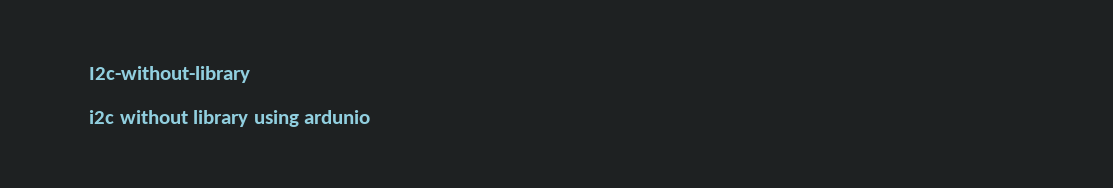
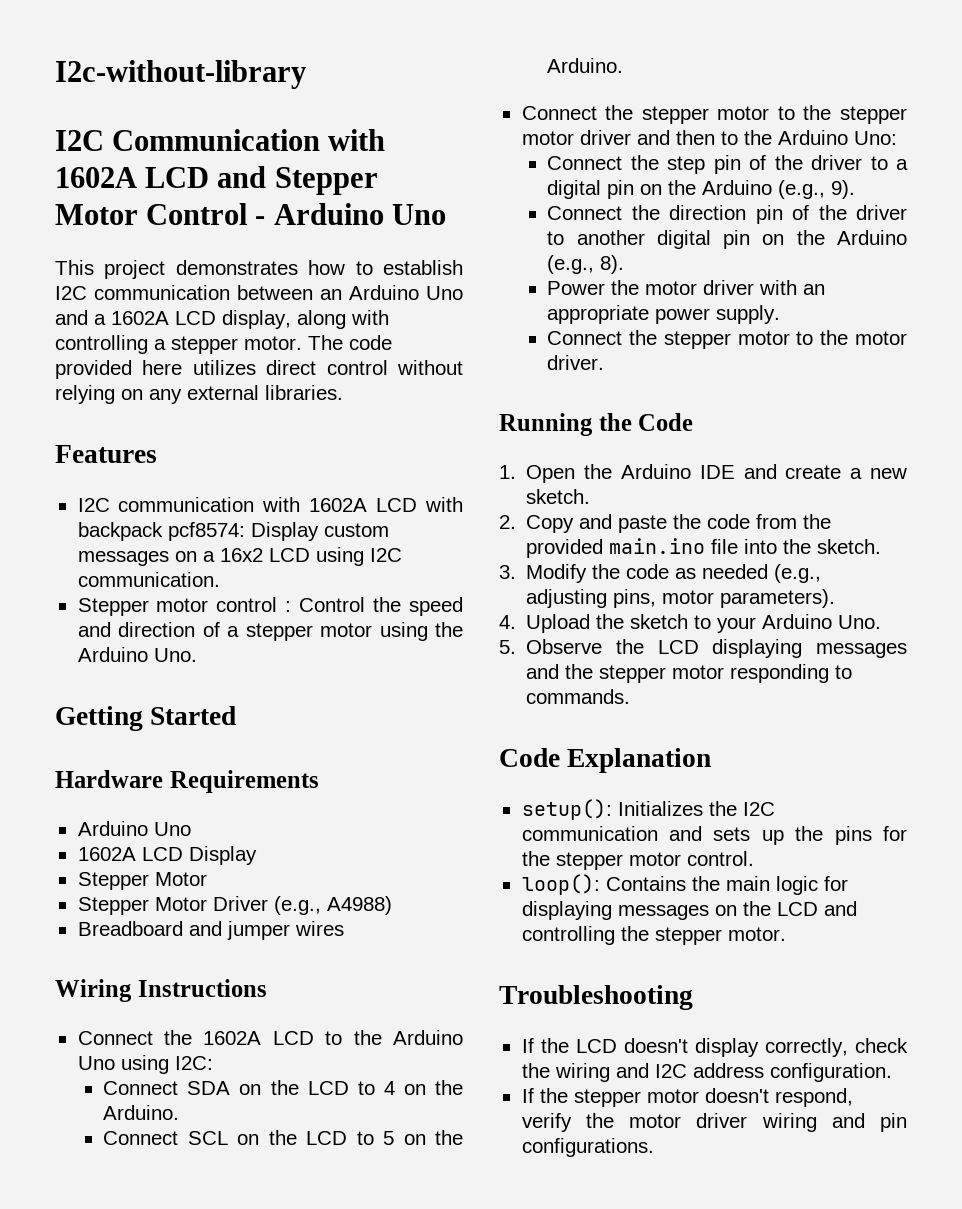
- i2c without library using ardunio
+ I2C Communication with 1602A LCD and Stepper Motor Control - Arduino Uno
+ This project demonstrates how to establish I2C communication between an Arduino Uno and a 1602A LCD display, along with controlling a stepper motor. The code provided here utilizes direct control without relying on any external libraries.
+ Features
+ I2C communication with 1602A LCD with backpack pcf8574: Display custom messages on a 16x2 LCD using I2C communication.
+ Stepper motor control : Control the speed and direction of a stepper motor using the Arduino Uno.
+ Getting Started
+ Hardware Requirements
+ Arduino Uno
+ 1602A LCD Display
+ Stepper Motor
+ Stepper Motor Driver (e.g., A4988)
+ Breadboard and jumper wires
+ Wiring Instructions
+ Connect the 1602A LCD to the Arduino Uno using I2C:
+ Connect SDA on the LCD to 4 on the Arduino.
+ Connect SCL on the LCD to 5 on the Arduino.
+ Connect the stepper motor to the stepper motor driver and then to the Arduino Uno:
+ Connect the step pin of the driver to a digital pin on the Arduino (e.g., 9).
+ Connect the direction pin of the driver to another digital pin on the Arduino (e.g., 8).
+ Power the motor driver with an appropriate power supply.
+ Connect the stepper motor to the motor driver.
+ Running the Code
+ 1. Open the Arduino IDE and create a new sketch.
+ 2. Copy and paste the code from the provided main.ino file into the sketch.
+ 3. Modify the code as needed (e.g., adjusting pins, motor parameters).
+ 4. Upload the sketch to your Arduino Uno.
+ 5. Observe the LCD displaying messages and the stepper motor responding to commands.
+ Code Explanation
+ setup(): Initializes the I2C communication and sets up the pins for the stepper motor control.
+ loop(): Contains the main logic for displaying messages on the LCD and controlling the stepper motor.
+ Troubleshooting
+ If the LCD doesn't display correctly, check the wiring and I2C address configuration.
+ If the stepper motor doesn't respond, verify the motor driver wiring and pin configurations.

